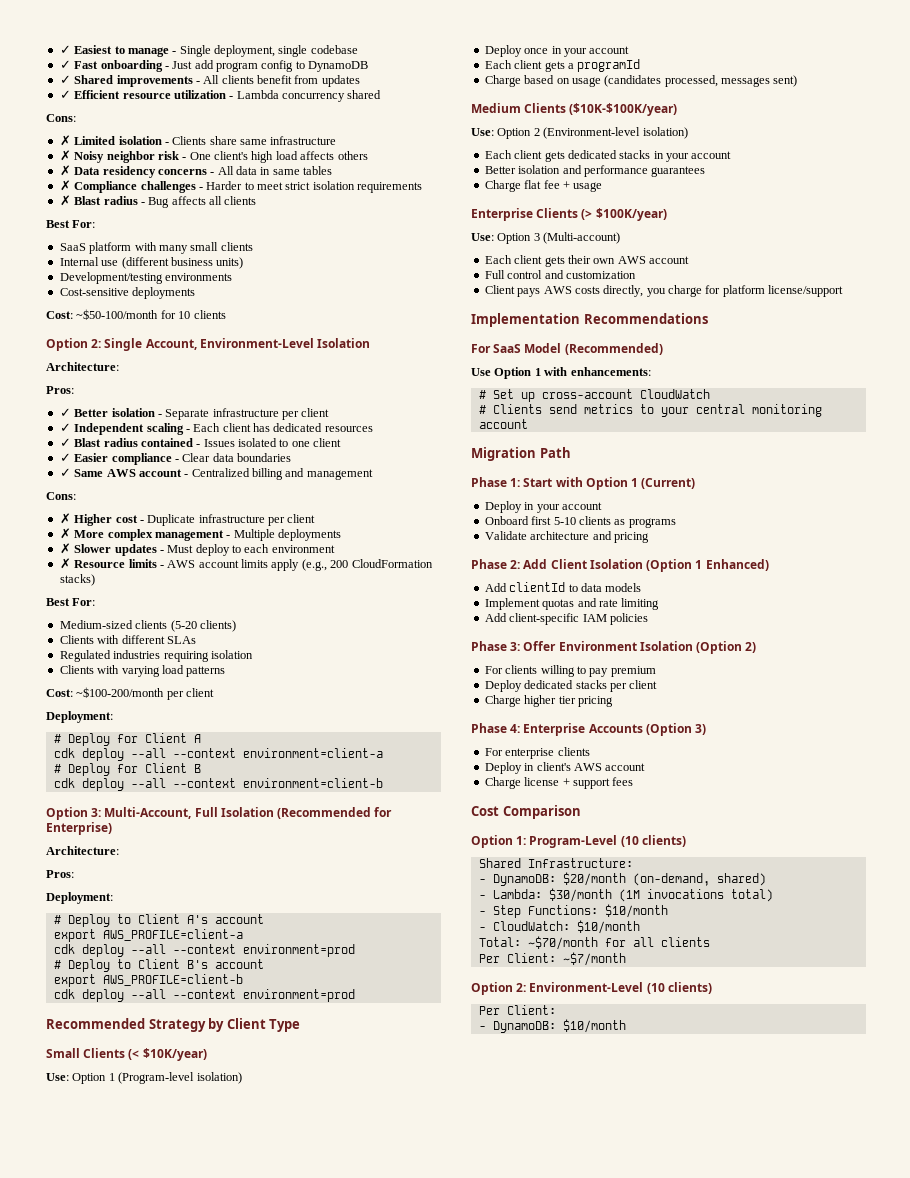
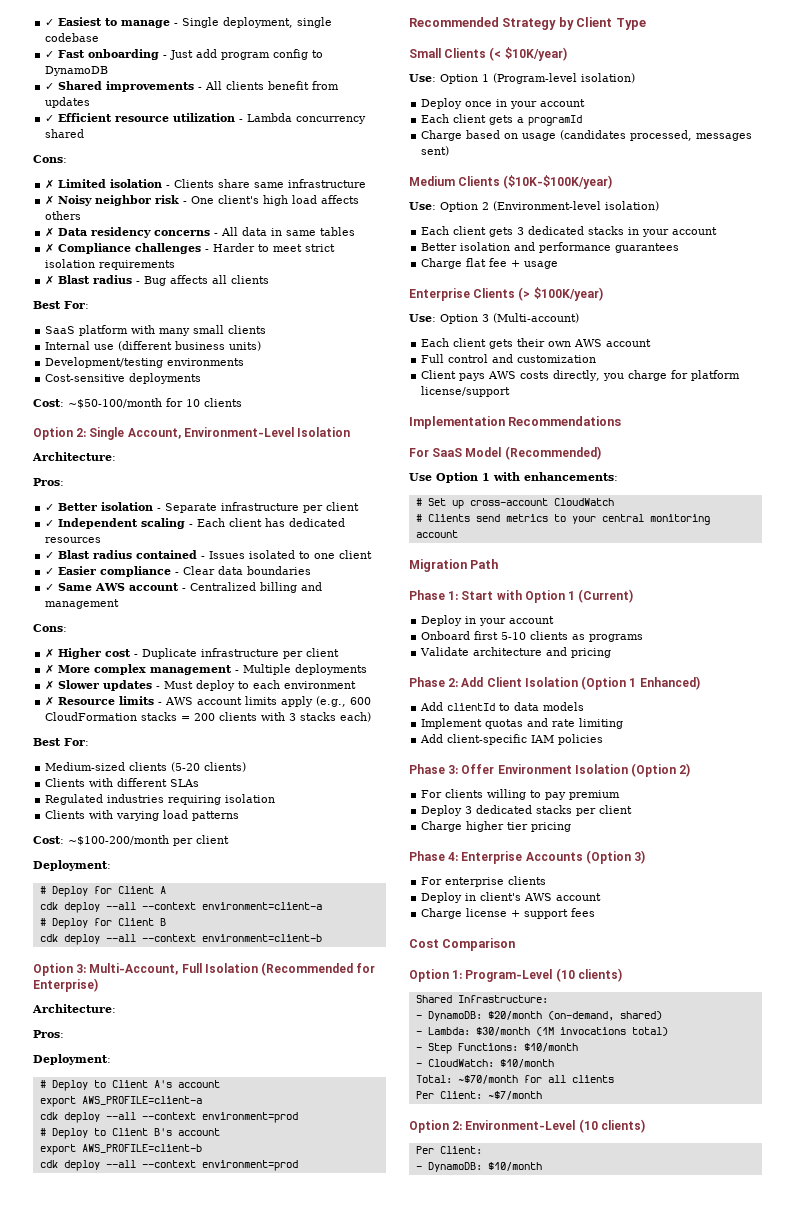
- ✗ Resource limits - AWS account limits apply (e.g., 200 CloudFormation stacks)
+ ✗ Resource limits - AWS account limits apply (e.g., 600 CloudFormation stacks = 200 clients with 3 stacks each)
- Each client gets dedicated stacks in your account
+ Each client gets 3 dedicated stacks in your account
- Deploy dedicated stacks per client
+ Deploy 3 dedicated stacks per client

